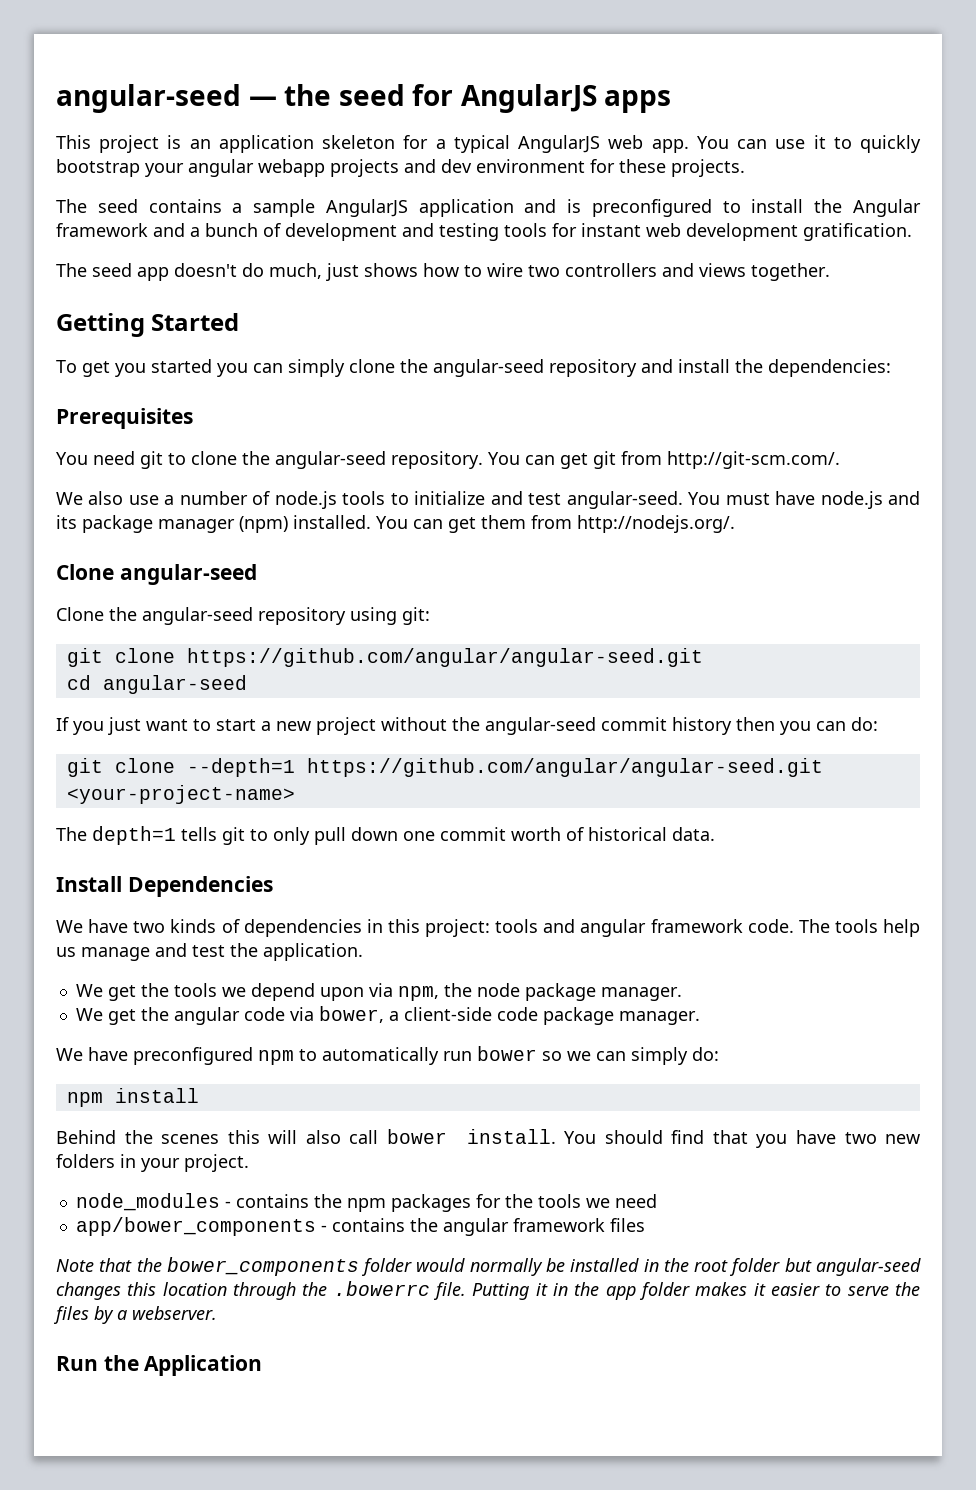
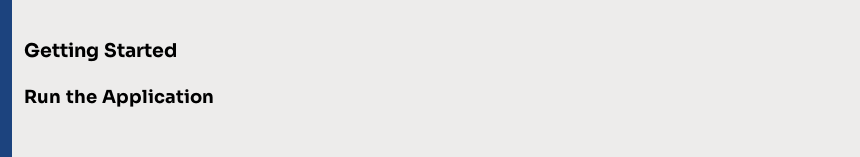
- angular-seed — the seed for AngularJS apps
- This project is an application skeleton for a typical AngularJS web app. You can use it to quickly bootstrap your angular webapp projects and dev environment for these projects.
- The seed contains a sample AngularJS application and is preconfigured to install the Angular framework and a bunch of development and testing tools for instant web development gratification.
- The seed app doesn't do much, just shows how to wire two controllers and views together.
  Getting Started
- To get you started you can simply clone the angular-seed repository and install the dependencies:
- Prerequisites
- You need git to clone the angular-seed repository. You can get git from http://git-scm.com/.
- We also use a number of node.js tools to initialize and test angular-seed. You must have node.js and its package manager (npm) installed. You can get them from http://nodejs.org/.
- Clone angular-seed
- Clone the angular-seed repository using git:
- git clone https://github.com/angular/angular-seed.git
- cd angular-seed
- If you just want to start a new project without the angular-seed commit history then you can do:
- git clone --depth=1 https://github.com/angular/angular-seed.git <your-project-name>
- The depth=1 tells git to only pull down one commit worth of historical data.
- Install Dependencies
- We have two kinds of dependencies in this project: tools and angular framework code. The tools help us manage and test the application.
- We get the tools we depend upon via npm, the node package manager.
- We get the angular code via bower, a client-side code package manager.
- We have preconfigured npm to automatically run bower so we can simply do:
- npm install
- Behind the scenes this will also call bower install. You should find that you have two new folders in your project.
- node_modules - contains the npm packages for the tools we need
- app/bower_components - contains the angular framework files
- Note that the bower_components folder would normally be installed in the root folder but angular-seed changes this location through the .bowerrc file. Putting it in the app folder makes it easier to serve the files by a webserver.

